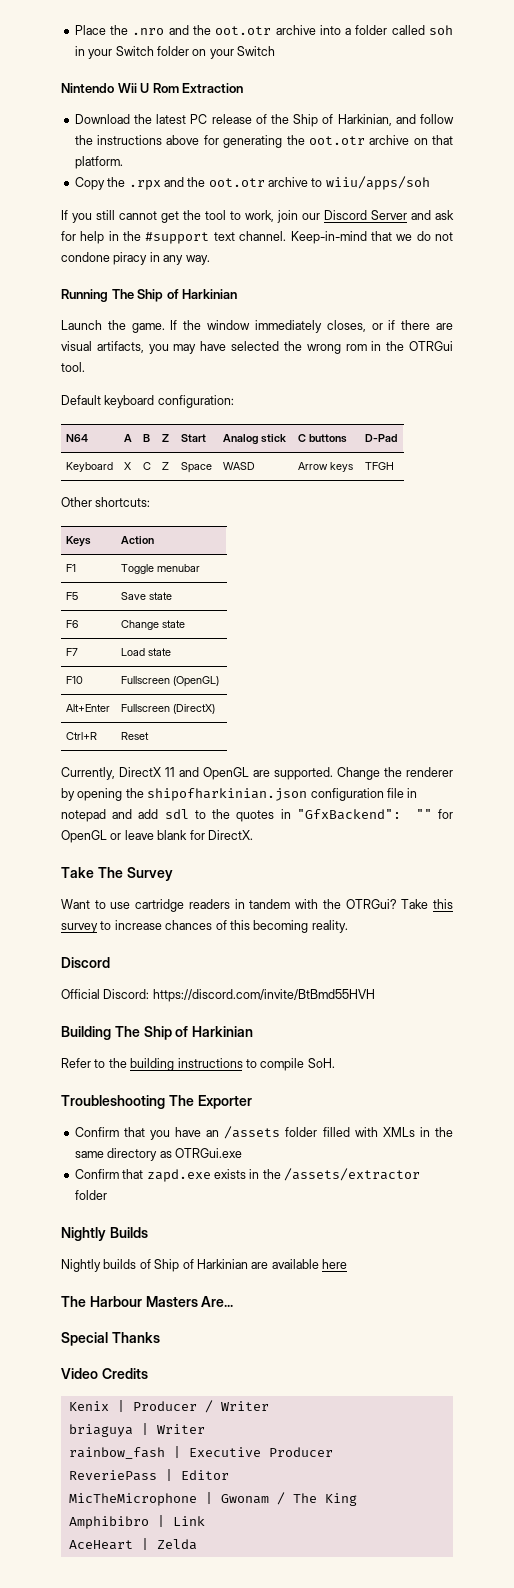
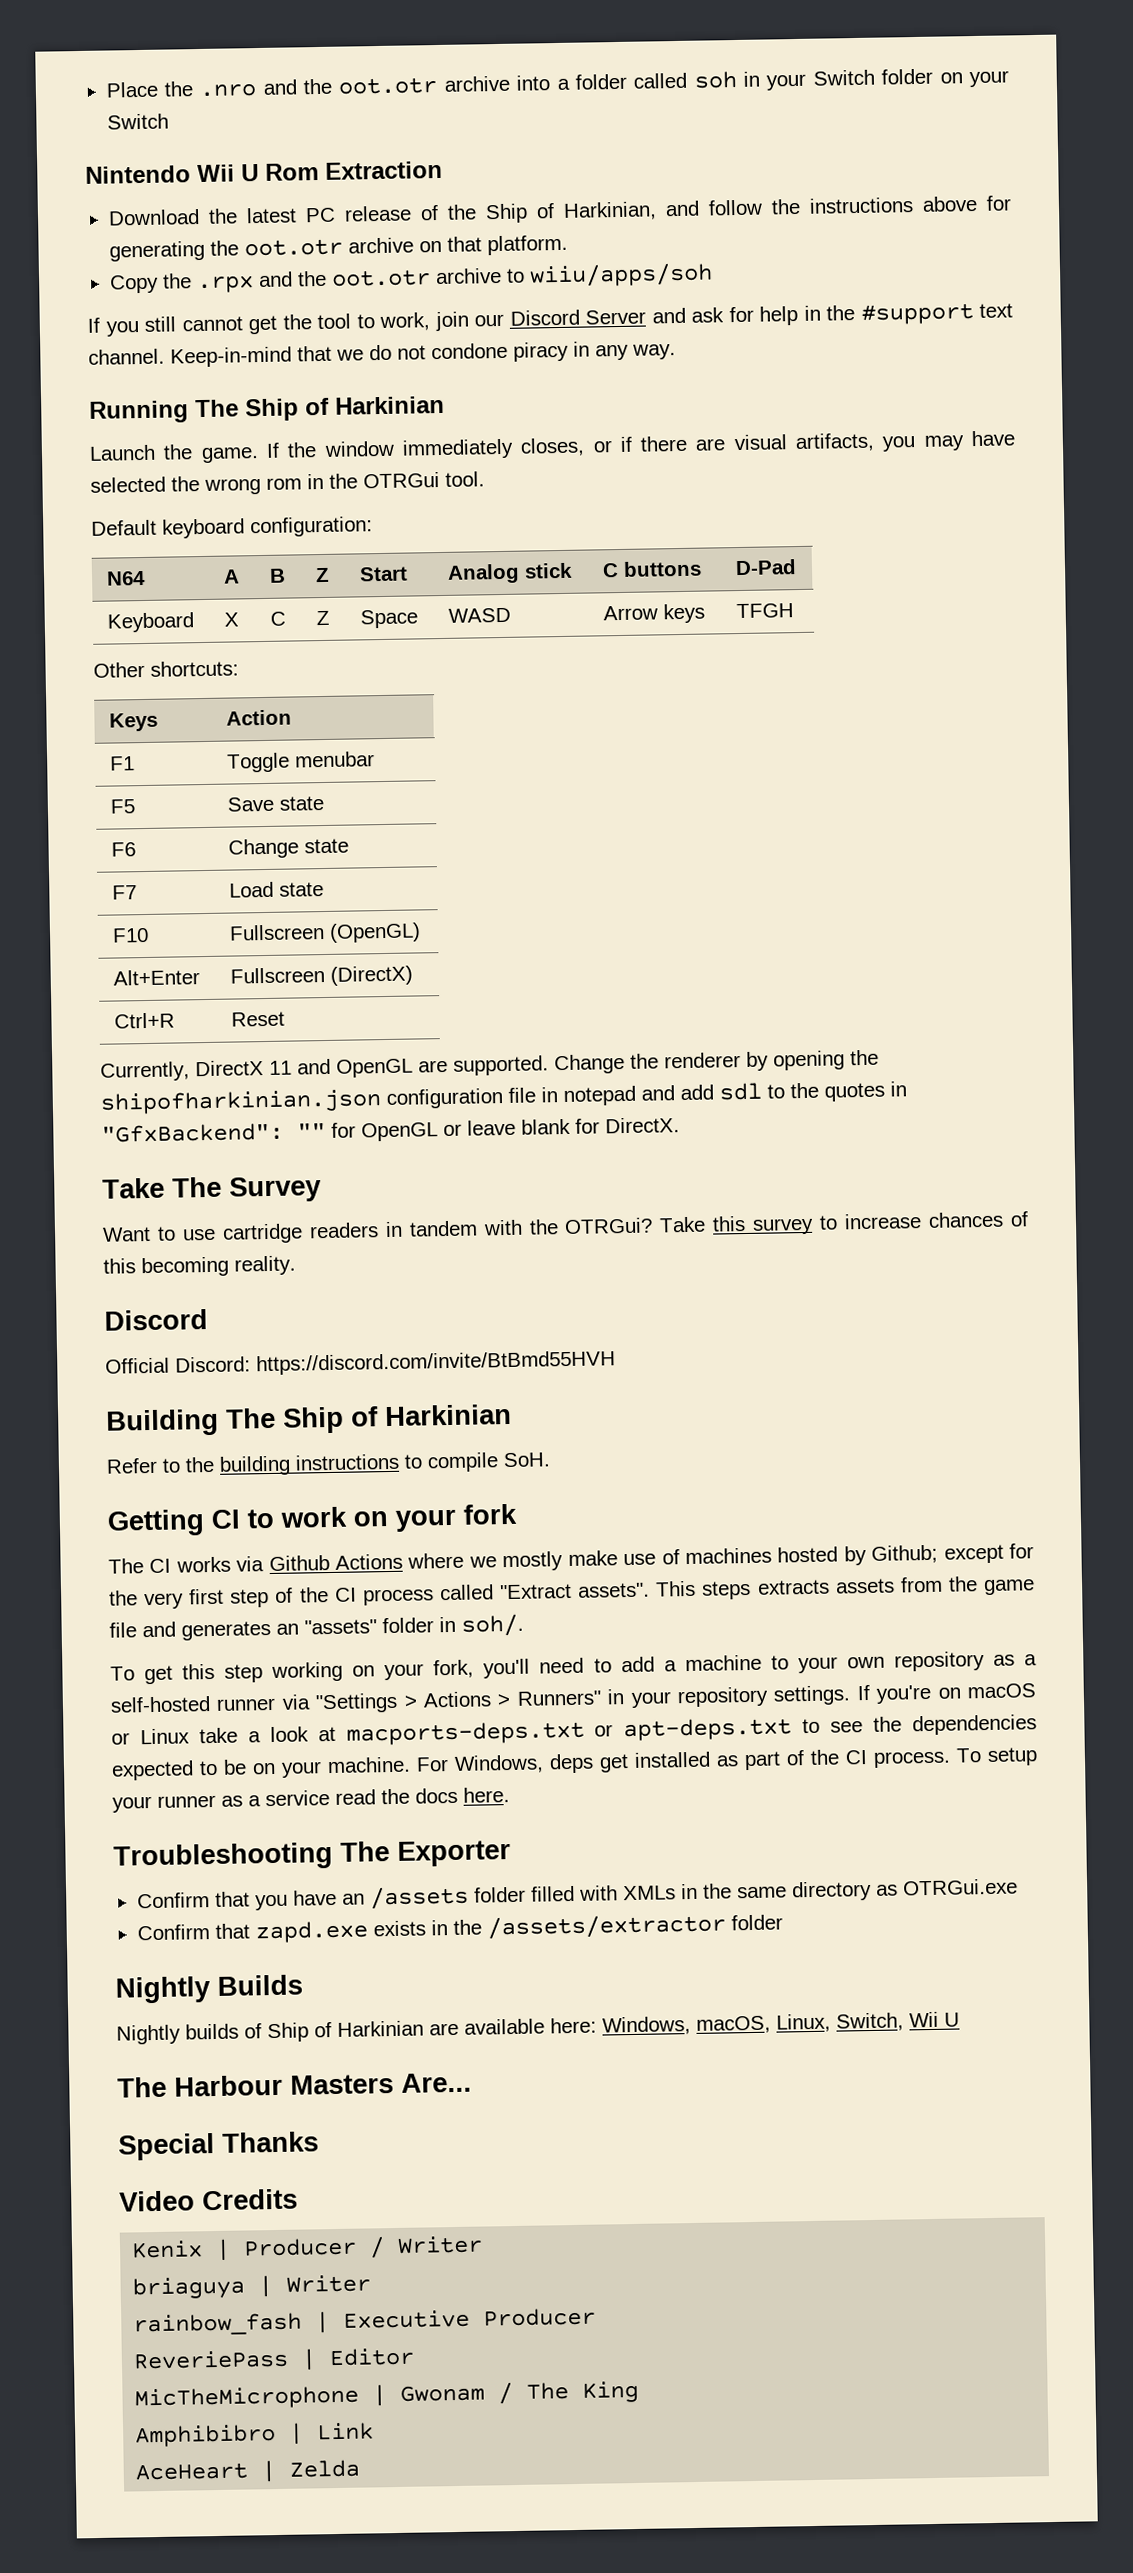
+ Getting CI to work on your fork
+ The CI works via Github Actions where we mostly make use of machines hosted by Github; except for the very first step of the CI process called "Extract assets". This steps extracts assets from the game file and generates an "assets" folder in soh/.
+ To get this step working on your fork, you'll need to add a machine to your own repository as a self-hosted runner via "Settings > Actions > Runners" in your repository settings. If you're on macOS or Linux take a look at macports-deps.txt or apt-deps.txt to see the dependencies expected to be on your machine. For Windows, deps get installed as part of the CI process. To setup your runner as a service read the docs here.
- Nightly builds of Ship of Harkinian are available here
+ Nightly builds of Ship of Harkinian are available here: Windows, macOS, Linux, Switch, Wii U

